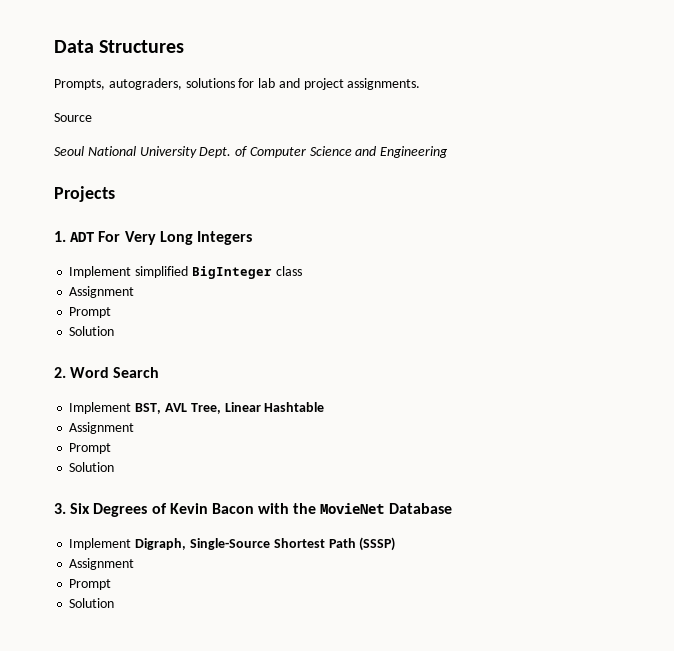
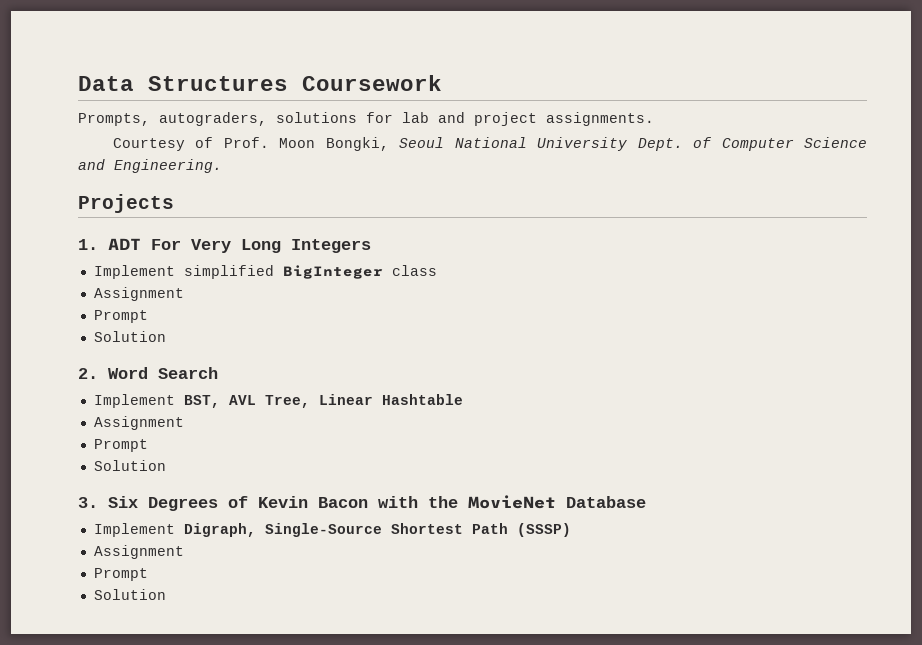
- Data Structures
+ Data Structures Coursework
- Source
- Seoul National University Dept. of Computer Science and Engineering
+ Courtesy of Prof. Moon Bongki, Seoul National University Dept. of Computer Science and Engineering.

